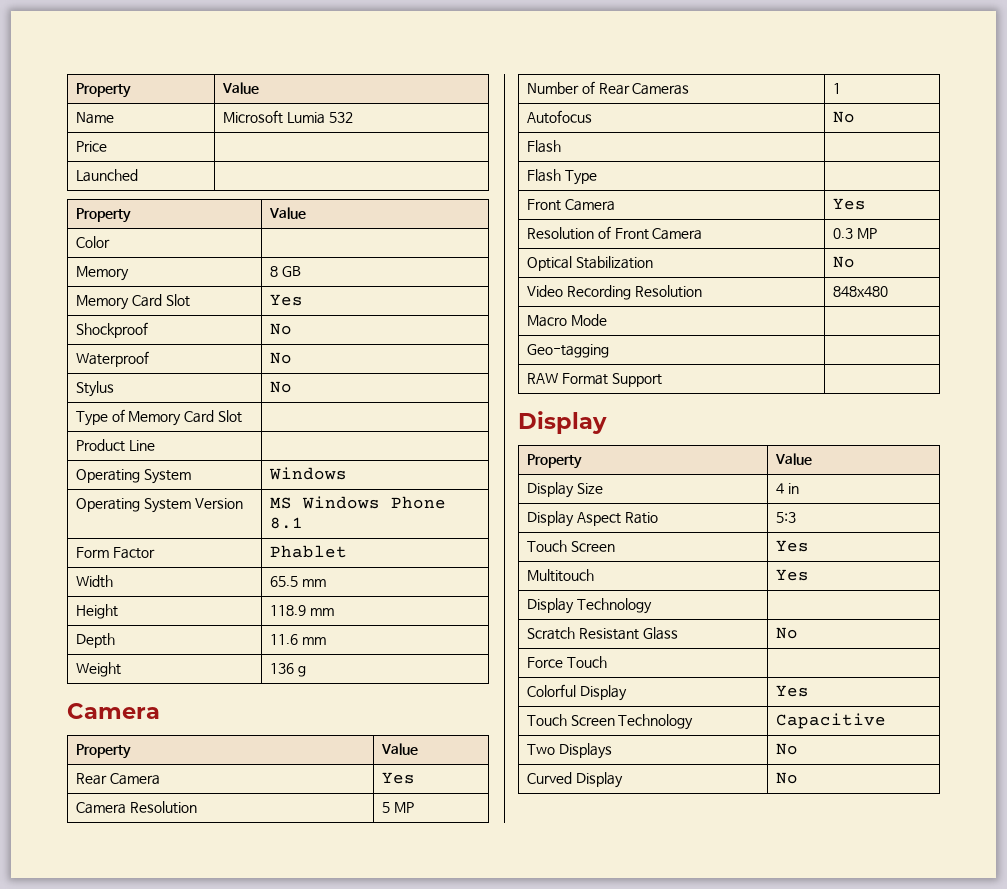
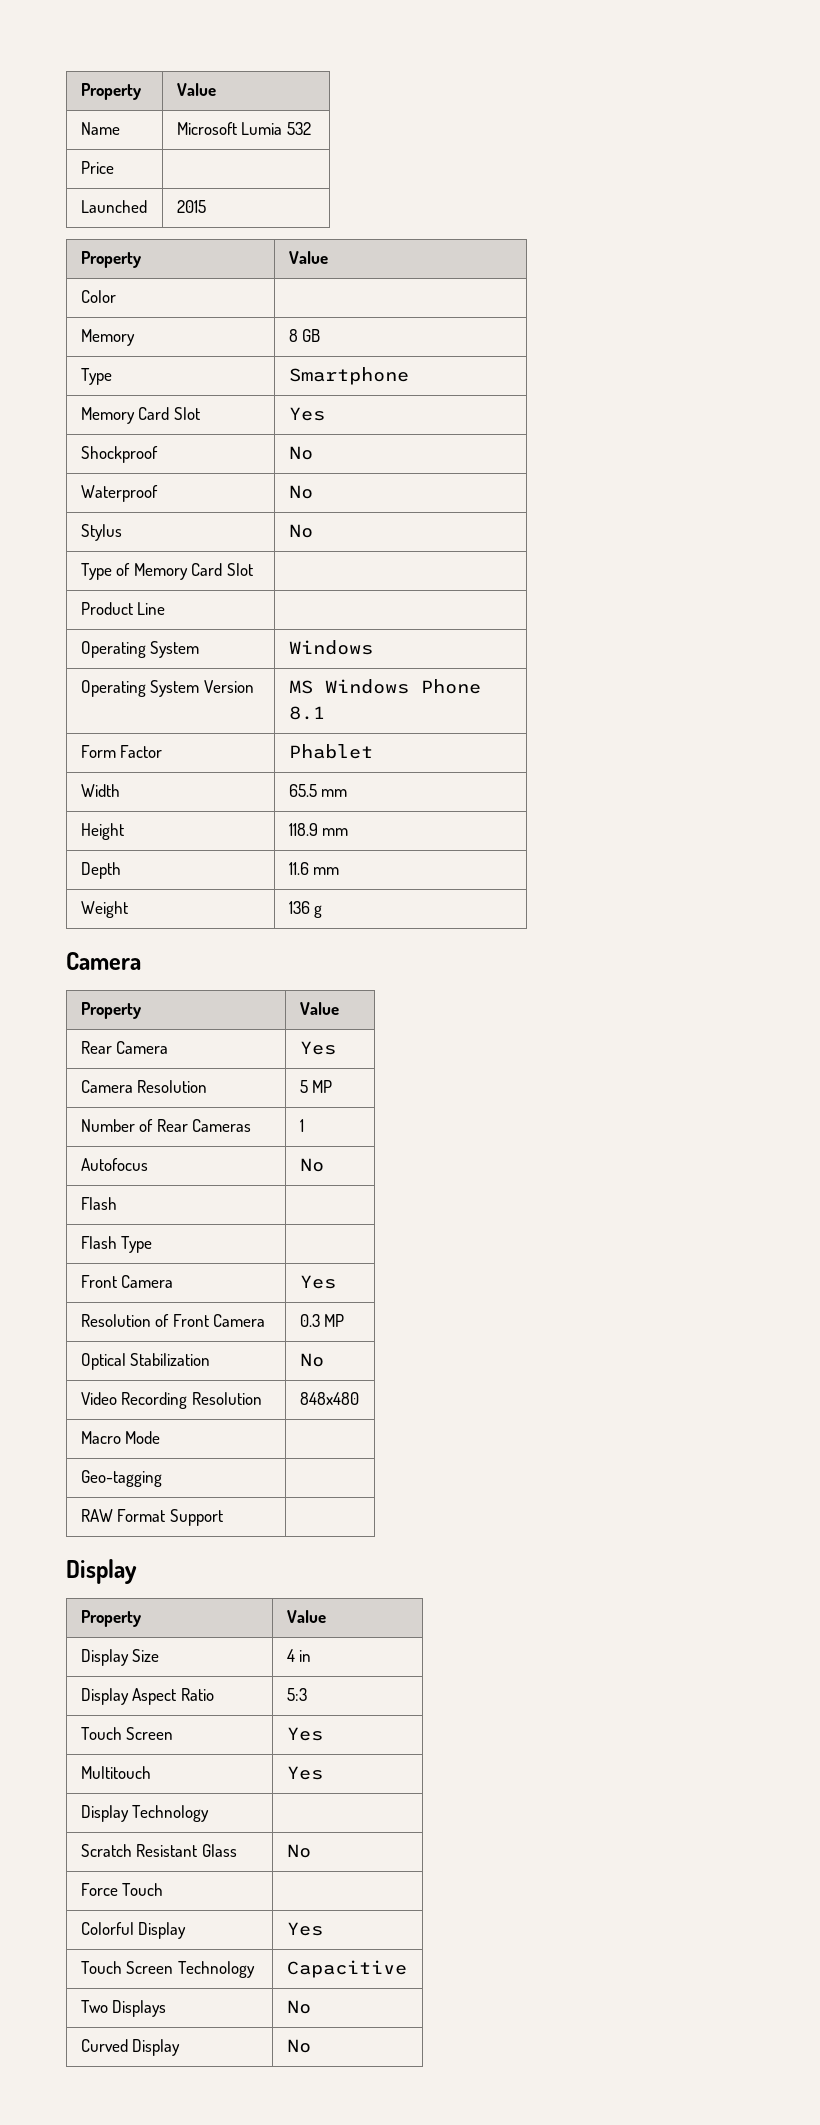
- Launched |
+ Launched | 2015
+ Type | Smartphone

